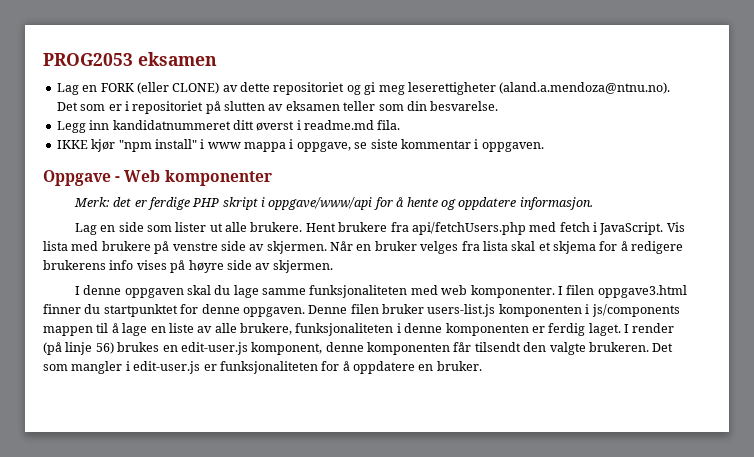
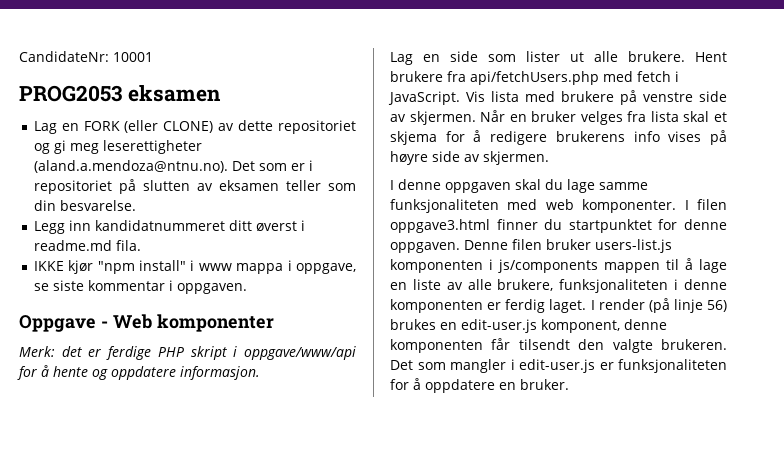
+ CandidateNr: 10001

